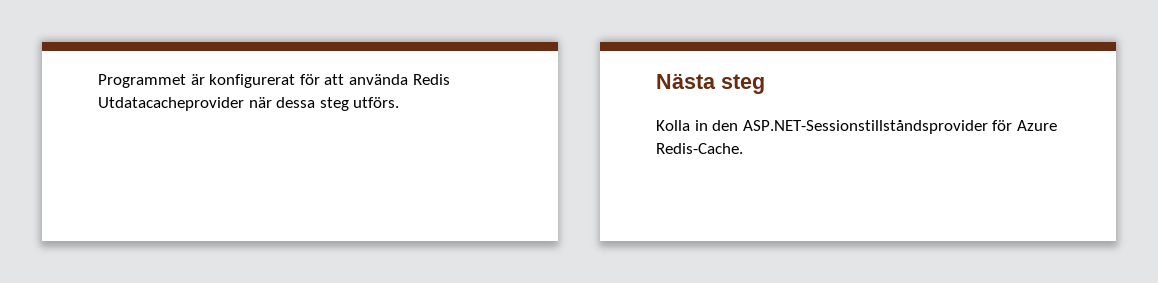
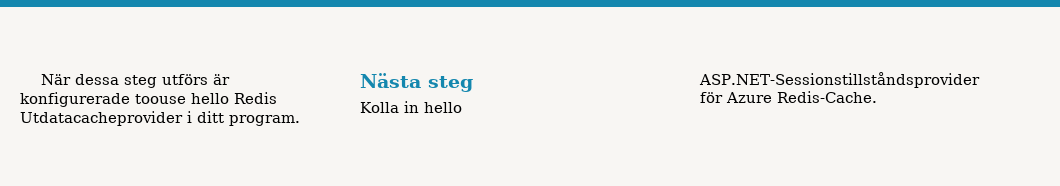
- Programmet är konfigurerat för att använda Redis Utdatacacheprovider när dessa steg utförs.
+ När dessa steg utförs är konfigurerade toouse hello Redis Utdatacacheprovider i ditt program.
- Kolla in den ASP.NET-Sessionstillståndsprovider för Azure Redis-Cache.
+ Kolla in hello ASP.NET-Sessionstillståndsprovider för Azure Redis-Cache.

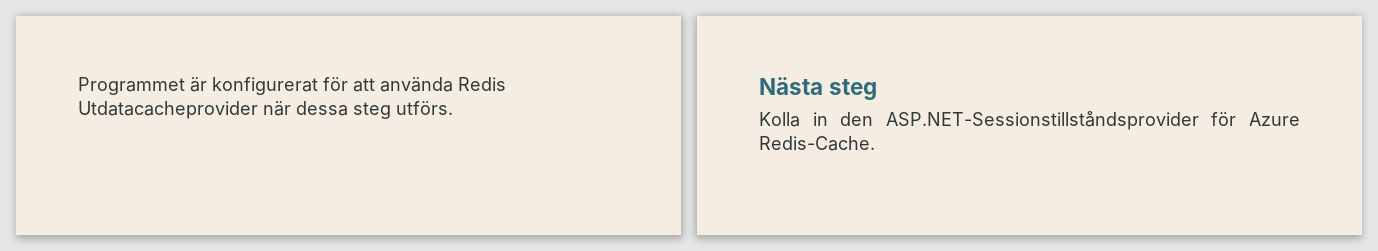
- När dessa steg utförs är konfigurerade toouse hello Redis Utdatacacheprovider i ditt program.
+ Programmet är konfigurerat för att använda Redis Utdatacacheprovider när dessa steg utförs.
- Kolla in hello ASP.NET-Sessionstillståndsprovider för Azure Redis-Cache.
+ Kolla in den ASP.NET-Sessionstillståndsprovider för Azure Redis-Cache.

